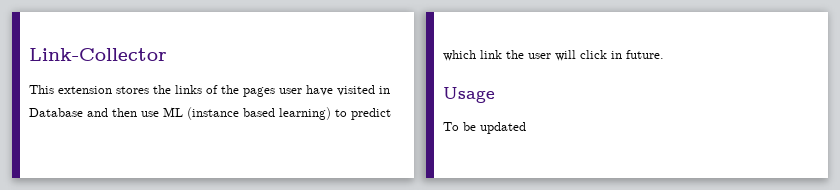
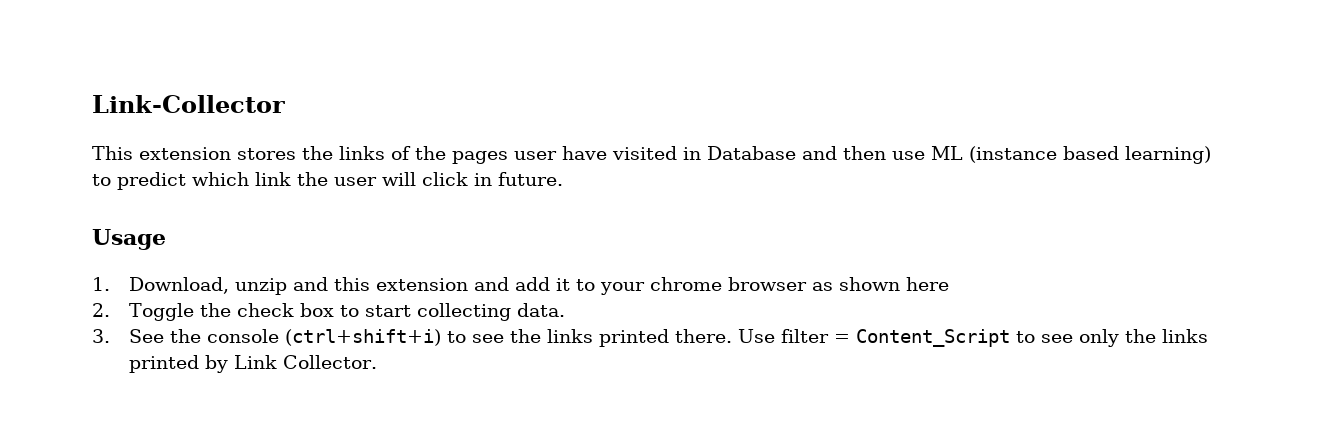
- To be updated
+ 1. Download, unzip and this extension and add it to your chrome browser as shown here
+ 2. Toggle the check box to start collecting data.
+ 3. See the console (ctrl+shift+i) to see the links printed there. Use filter = Content_Script to see only the links printed by Link Collector.

